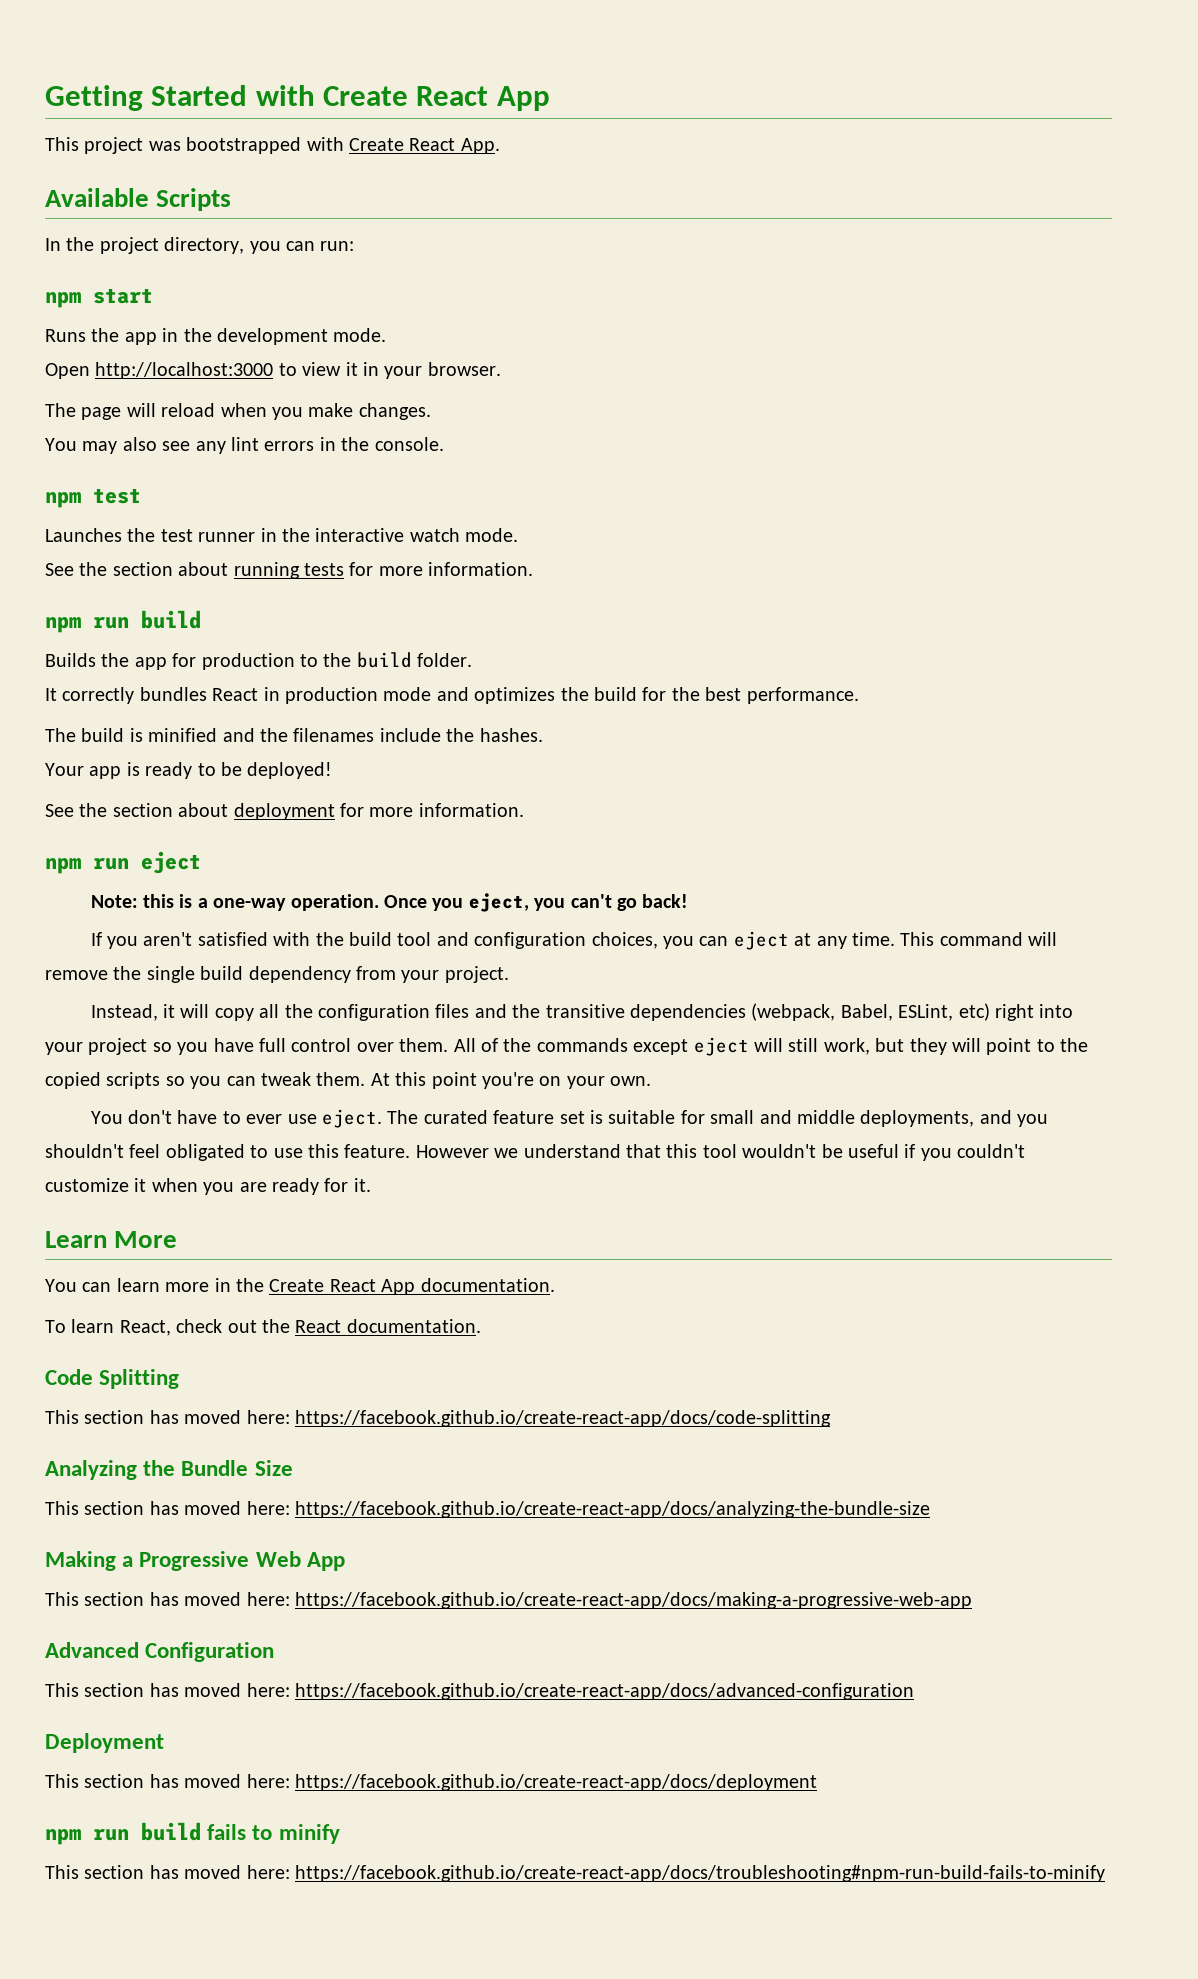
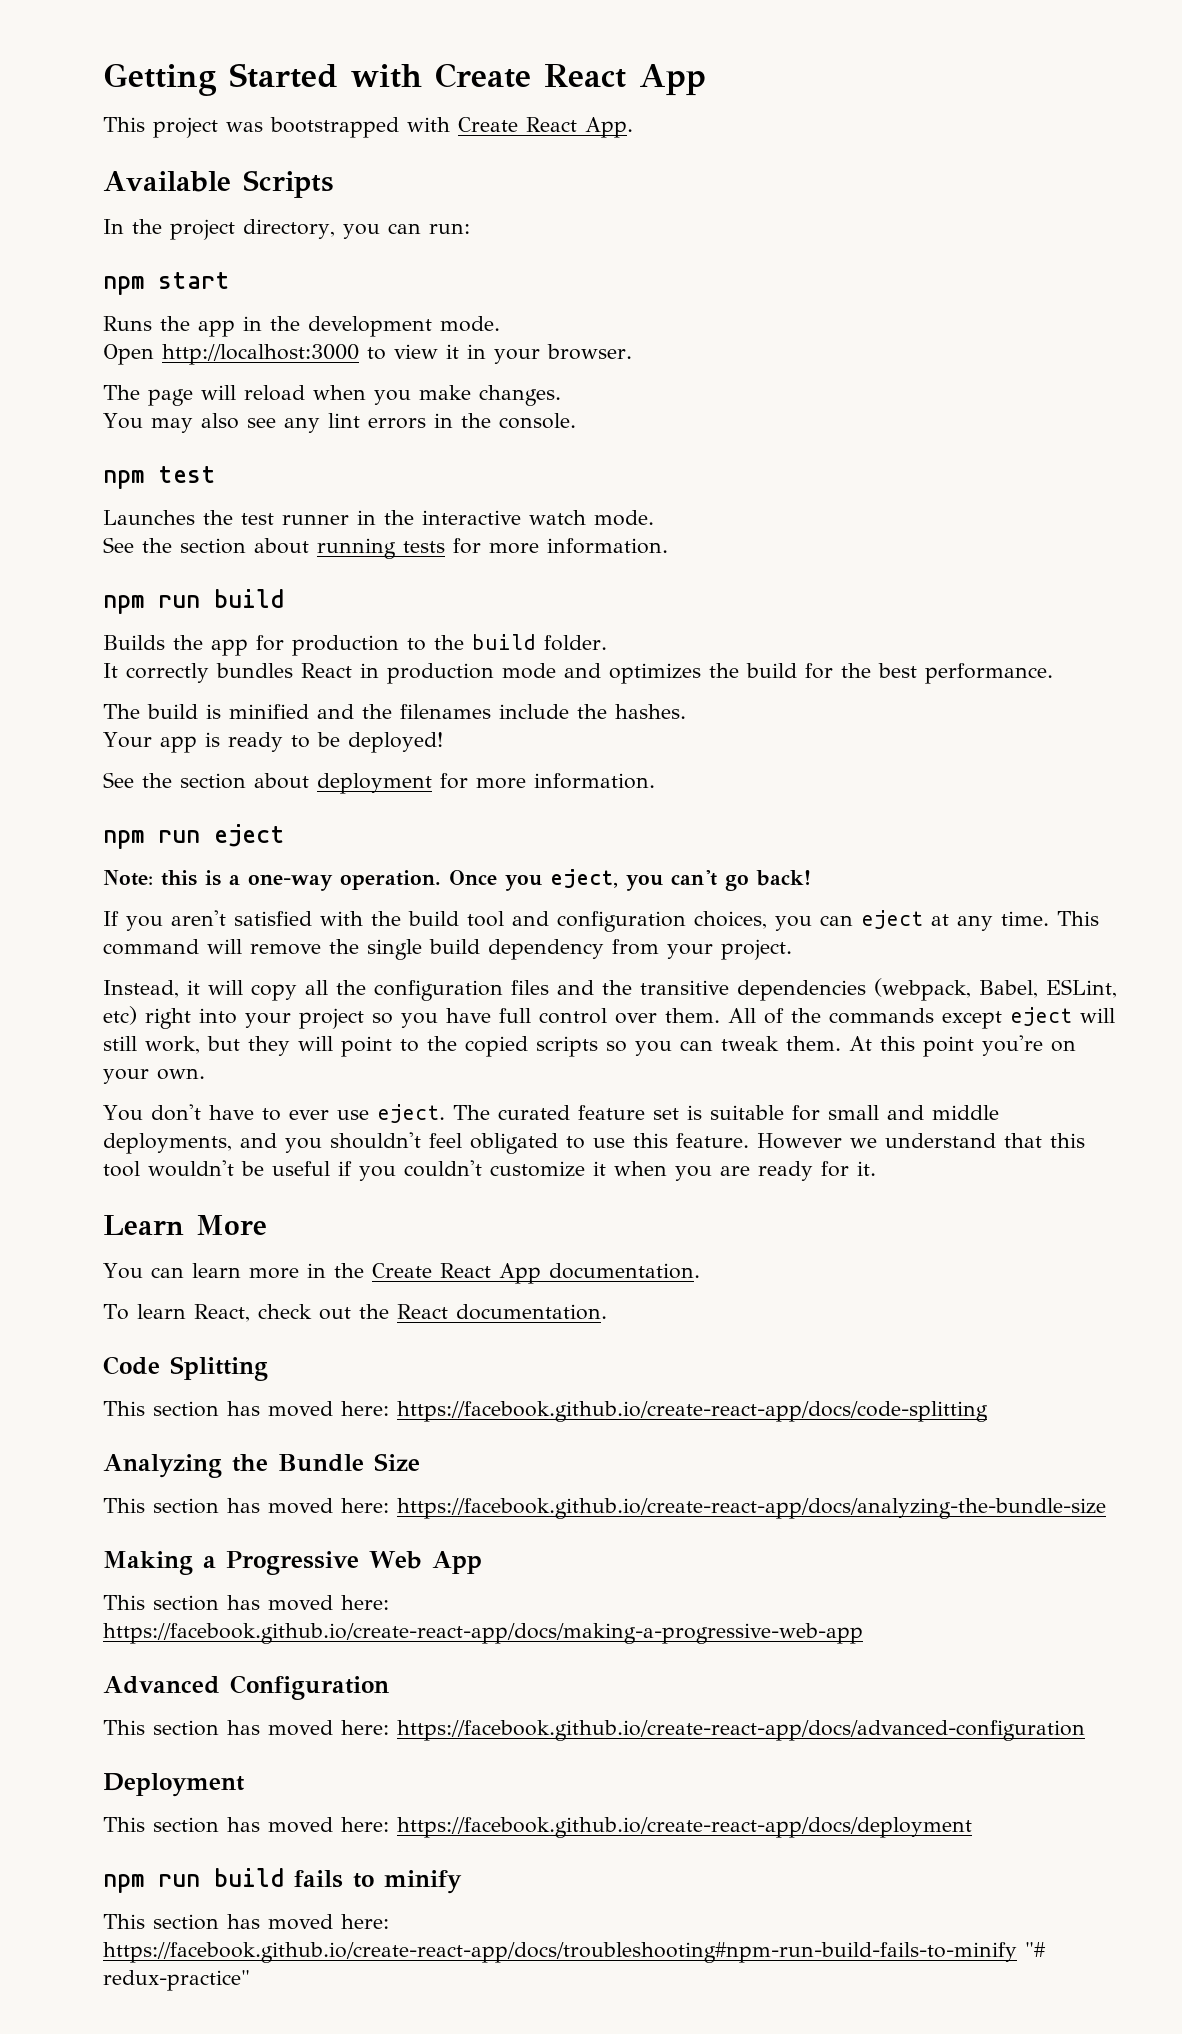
- This section has moved here: https://facebook.github.io/create-react-app/docs/troubleshooting#npm-run-build-fails-to-minify
+ This section has moved here: https://facebook.github.io/create-react-app/docs/troubleshooting#npm-run-build-fails-to-minify "# redux-practice"

